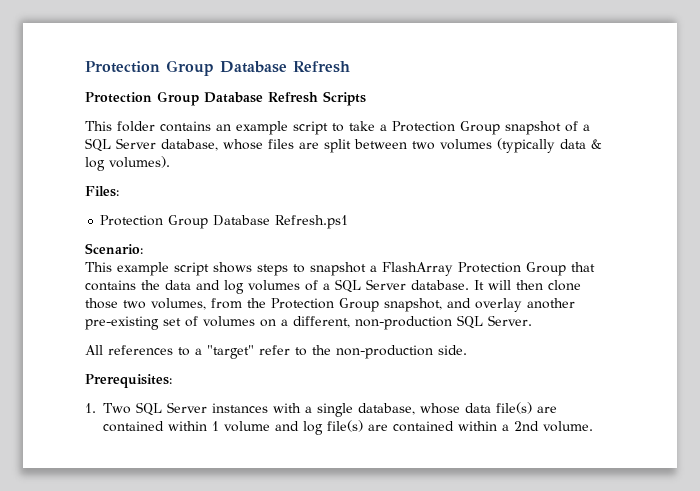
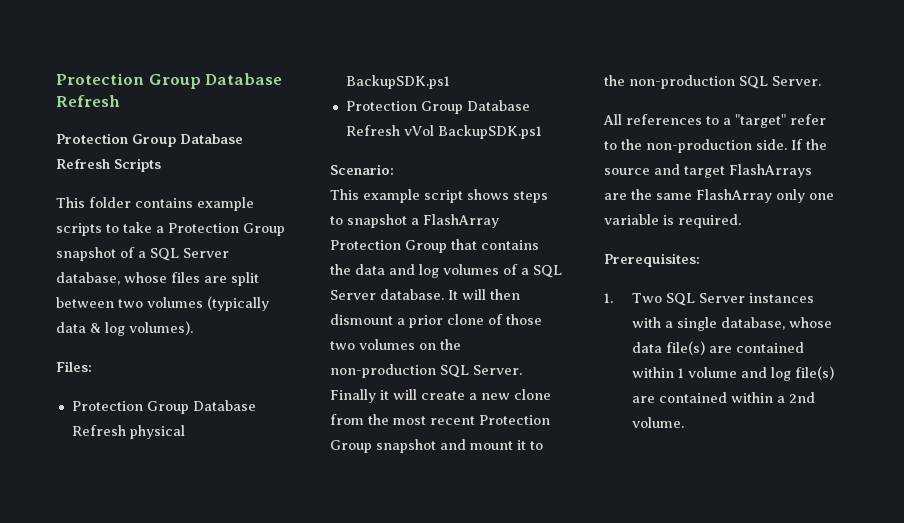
- This folder contains an example script to take a Protection Group snapshot of a SQL Server database, whose files are split between two volumes (typically data & log volumes).
+ This folder contains example scripts to take a Protection Group snapshot of a SQL Server database, whose files are split between two volumes (typically data & log volumes).
- Protection Group Database Refresh.ps1
+ Protection Group Database Refresh physical BackupSDK.ps1
+ Protection Group Database Refresh vVol BackupSDK.ps1
- It will then clone those two volumes, from the Protection Group snapshot, and overlay another pre-existing set of volumes on a different, non-production SQL Server.
+ It will then dismount a prior clone of those two volumes on the non-production SQL Server. Finally it will create a new clone from the most recent Protection Group snapshot and mount it to the non-production SQL Server.
+ If the source and target FlashArrays are the same FlashArray only one variable is required.

